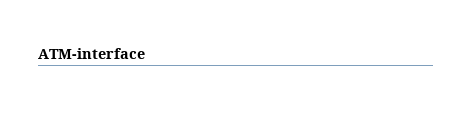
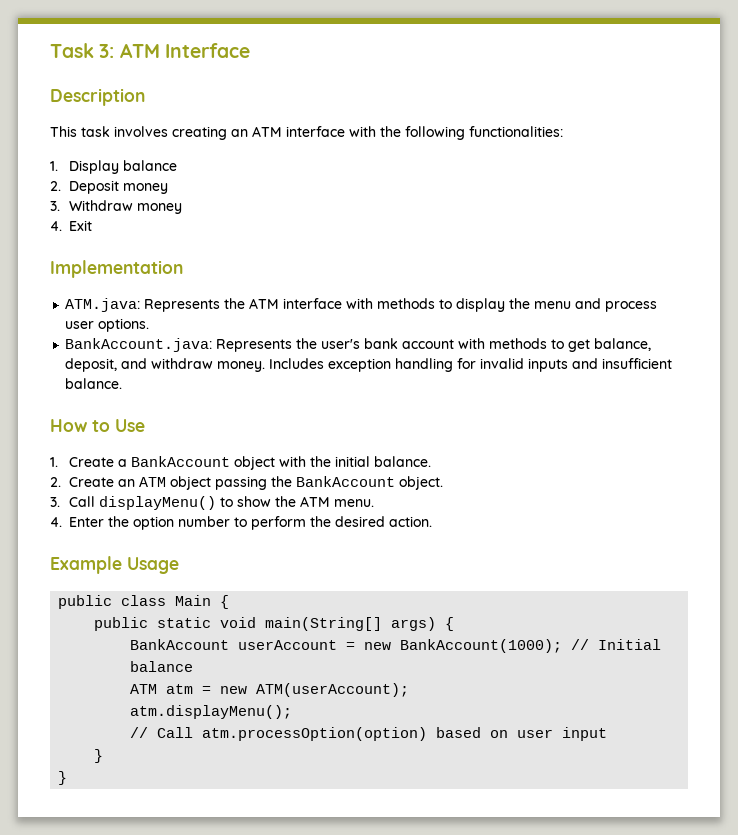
- ATM-interface
+ Task 3: ATM Interface
+ Description
+ This task involves creating an ATM interface with the following functionalities:
+ 1. Display balance
+ 2. Deposit money
+ 3. Withdraw money
+ 4. Exit
+ Implementation
+ ATM.java: Represents the ATM interface with methods to display the menu and process user options.
+ BankAccount.java: Represents the user's bank account with methods to get balance, deposit, and withdraw money. Includes exception handling for invalid inputs and insufficient balance.
+ How to Use
+ 1. Create a BankAccount object with the initial balance.
+ 2. Create an ATM object passing the BankAccount object.
+ 3. Call displayMenu() to show the ATM menu.
+ 4. Enter the option number to perform the desired action.
+ Example Usage
+ public class Main {
+ public static void main(String[] args) {
+ BankAccount userAccount = new BankAccount(1000); // Initial balance
+ ATM atm = new ATM(userAccount);
+ atm.displayMenu();
+ // Call atm.processOption(option) based on user input
+ }
+ }

